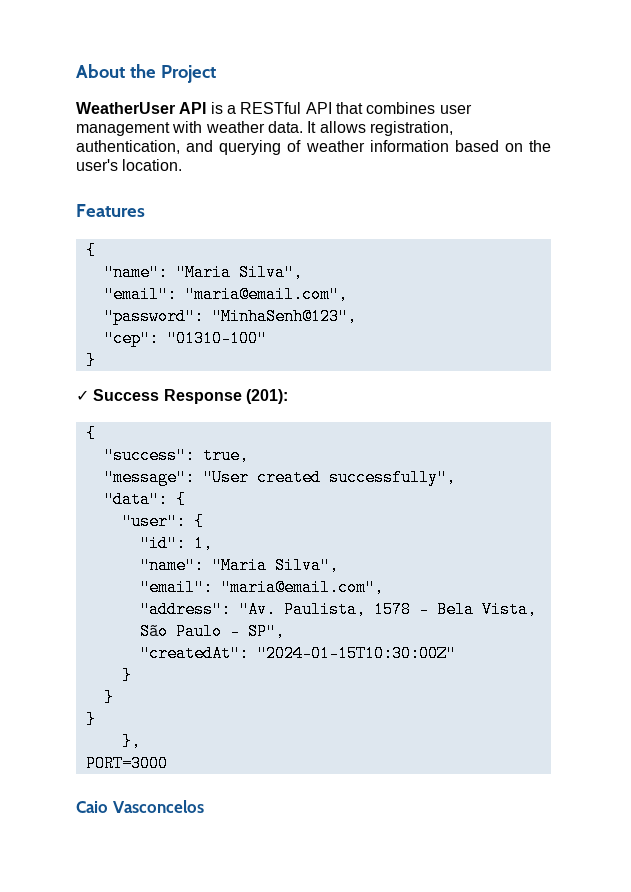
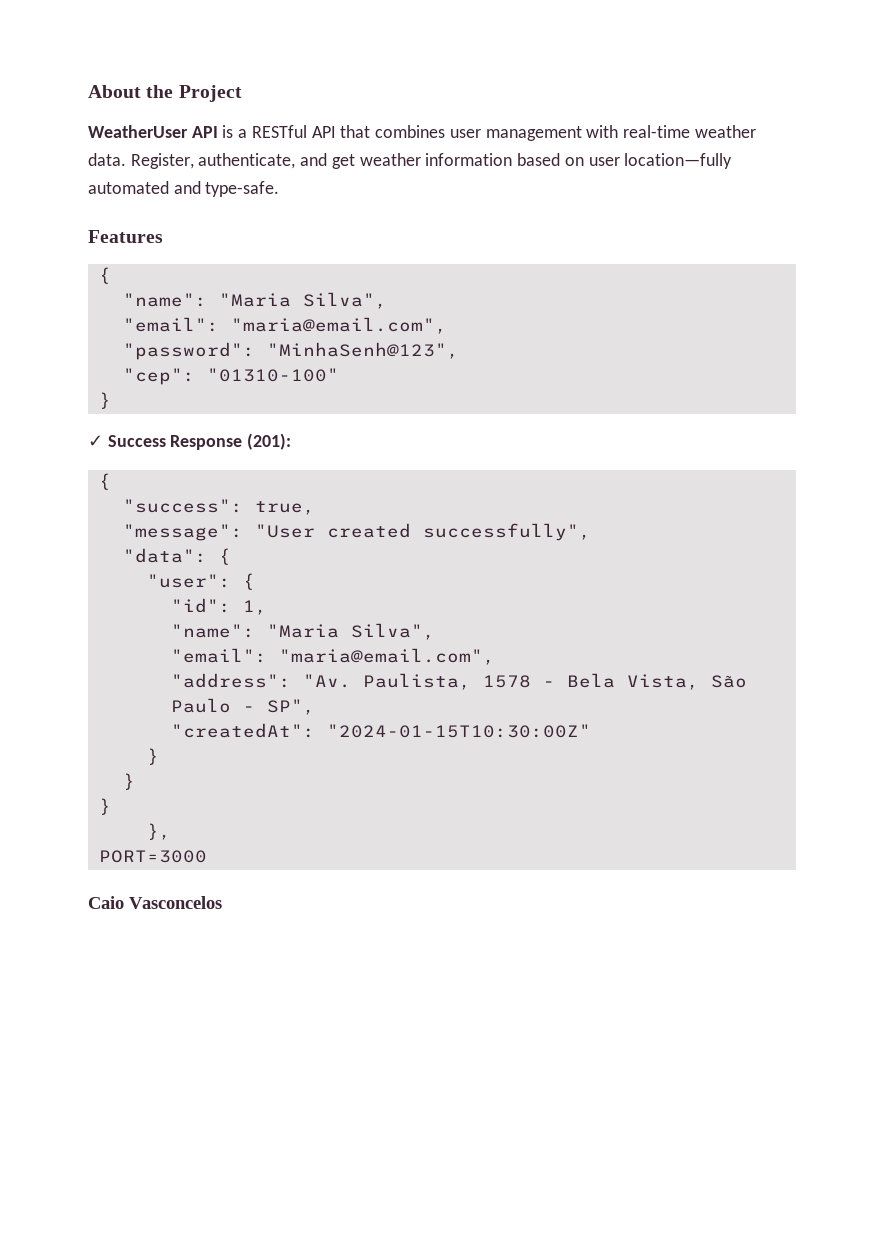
- WeatherUser API is a RESTful API that combines user management with weather data.
+ WeatherUser API is a RESTful API that combines user management with real-time weather data.
- It allows registration, authentication, and querying of weather information based on the user's location.
+ Register, authenticate, and get weather information based on user location—fully automated and type-safe.

